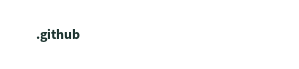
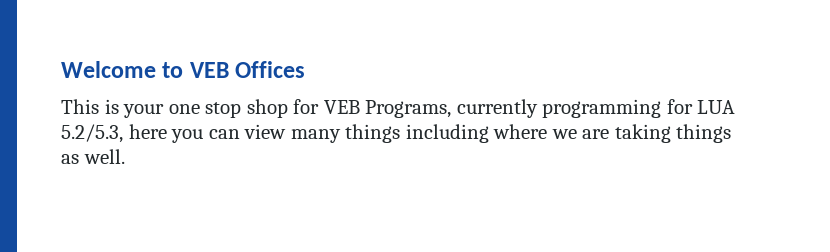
- .github
+ Welcome to VEB Offices
+ This is your one stop shop for VEB Programs, currently programming for LUA 5.2/5.3, here you can view many things including where we are taking things as well.

